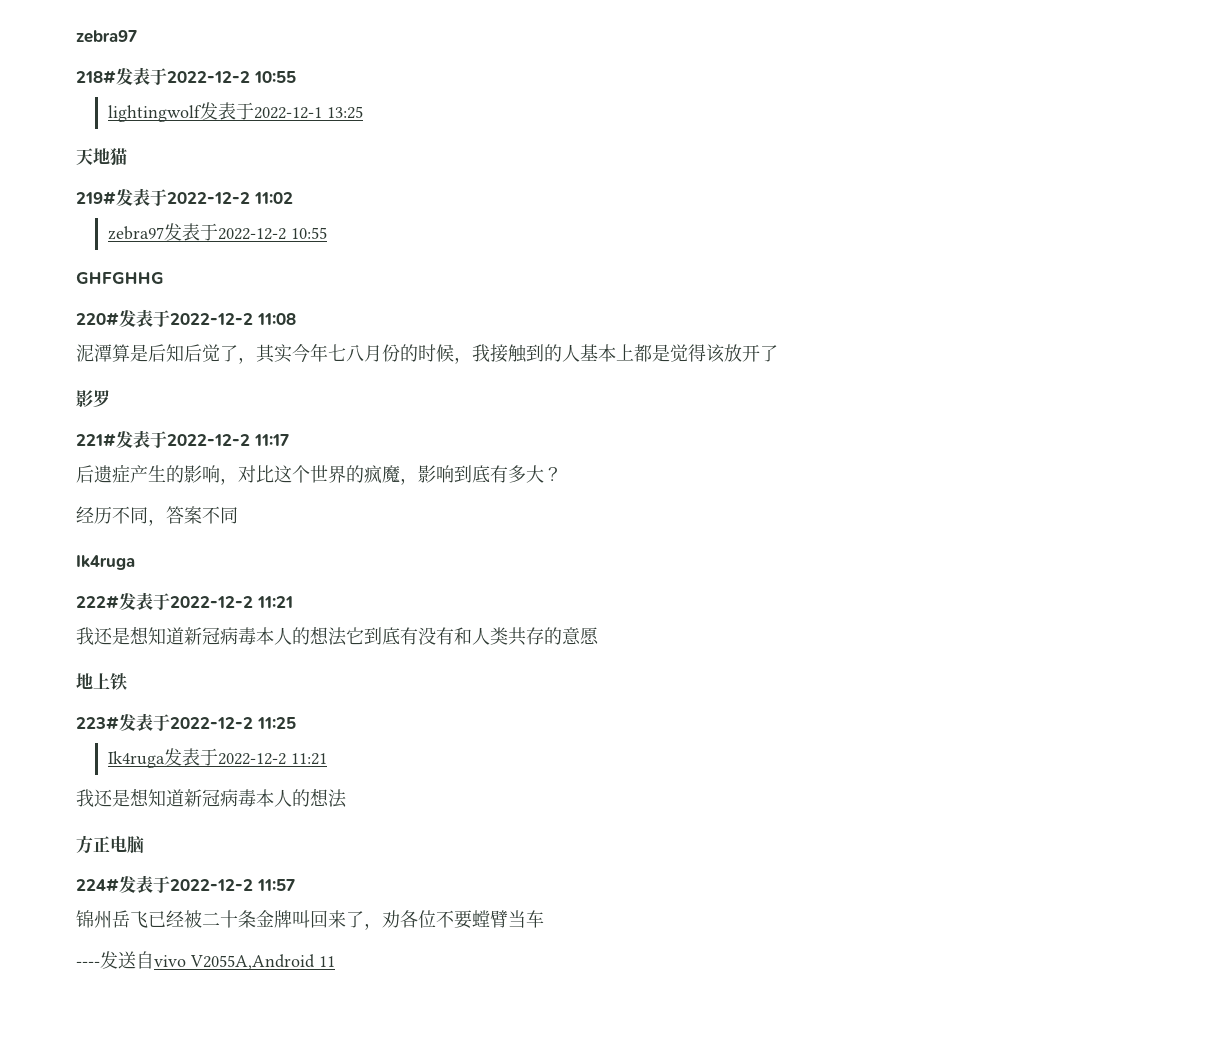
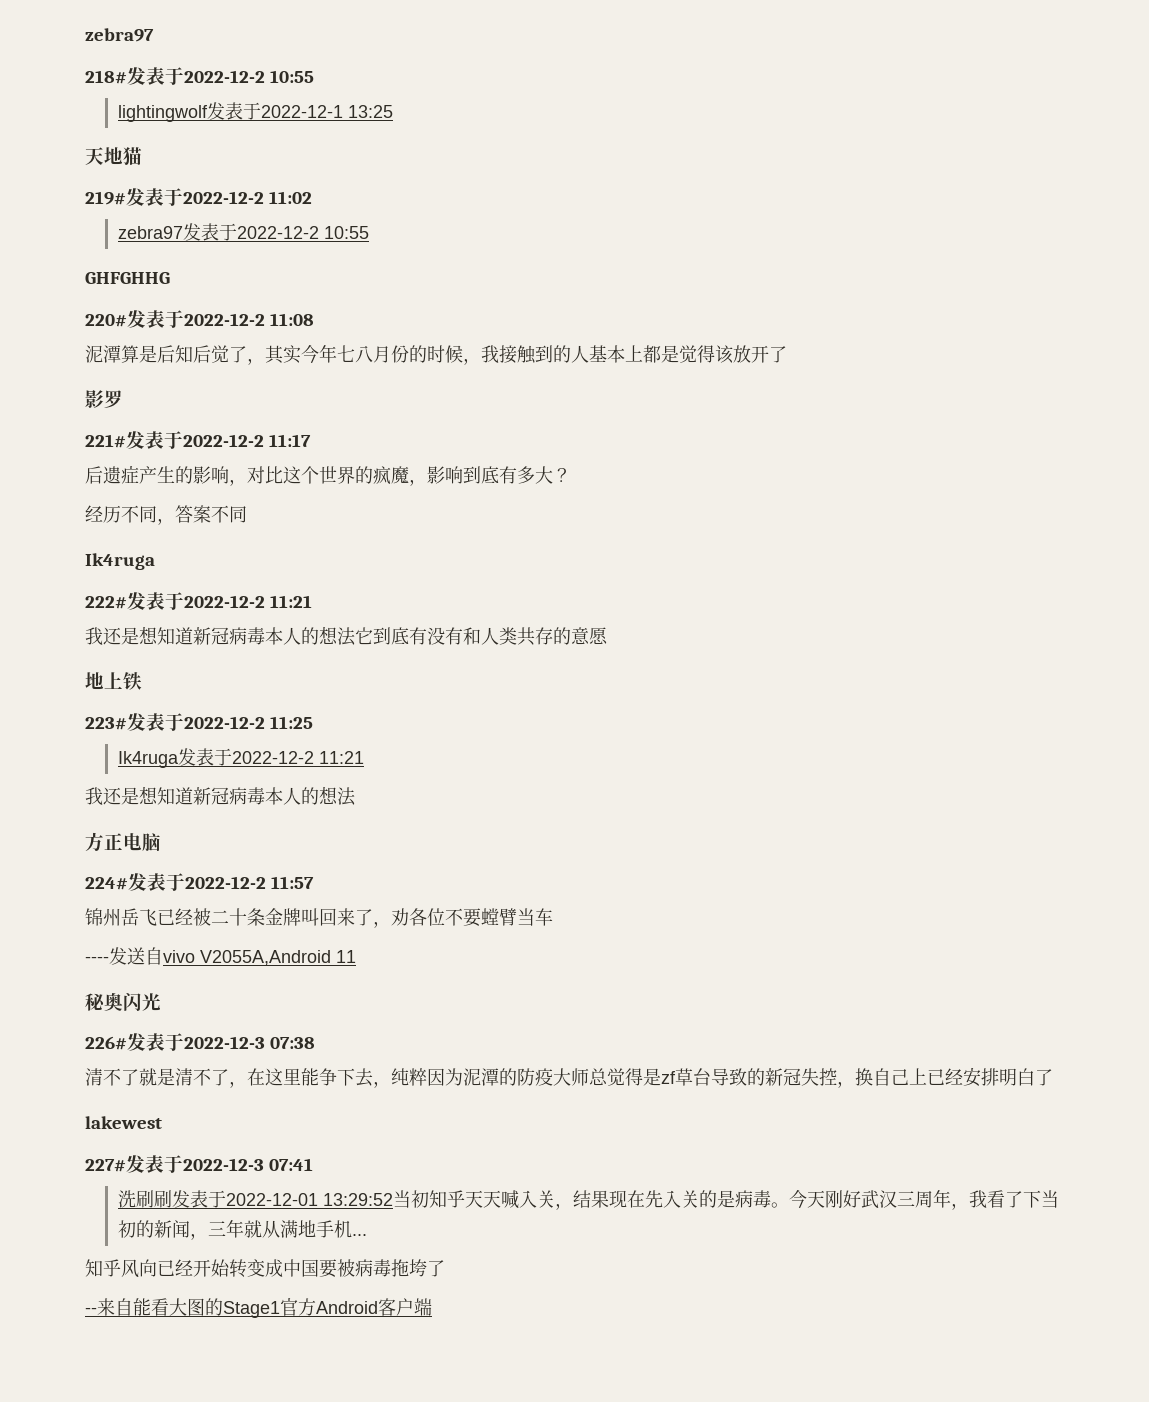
+ 秘奥闪光
+ 226#发表于2022-12-3 07:38
+ 清不了就是清不了，在这里能争下去，纯粹因为泥潭的防疫大师总觉得是zf草台导致的新冠失控，换自己上已经安排明白了
+ lakewest
+ 227#发表于2022-12-3 07:41
+ 洗刷刷发表于2022-12-01 13:29:52当初知乎天天喊入关，结果现在先入关的是病毒。今天刚好武汉三周年，我看了下当初的新闻，三年就从满地手机...
+ 知乎风向已经开始转变成中国要被病毒拖垮了
+ --来自能看大图的Stage1官方Android客户端

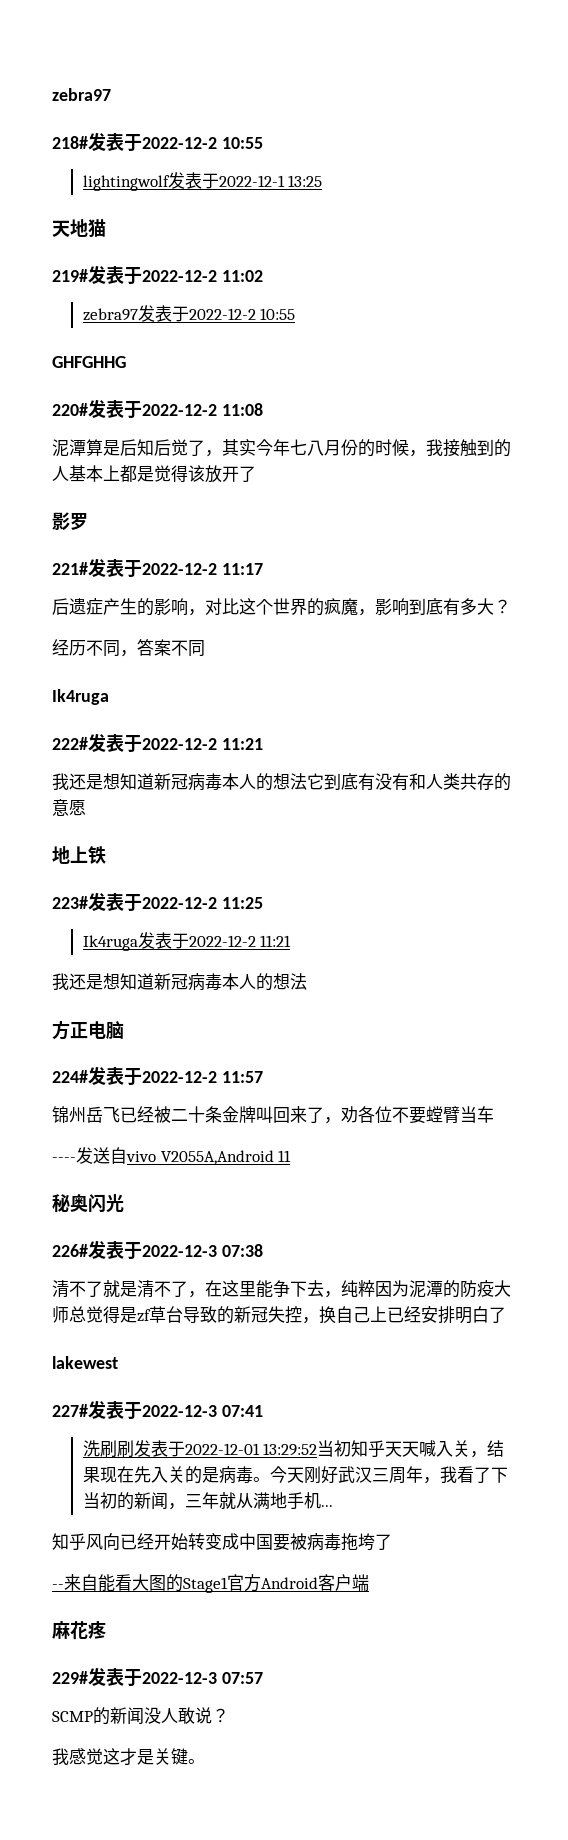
+ 麻花疼
+ 229#发表于2022-12-3 07:57
+ SCMP的新闻没人敢说？
+ 我感觉这才是关键。

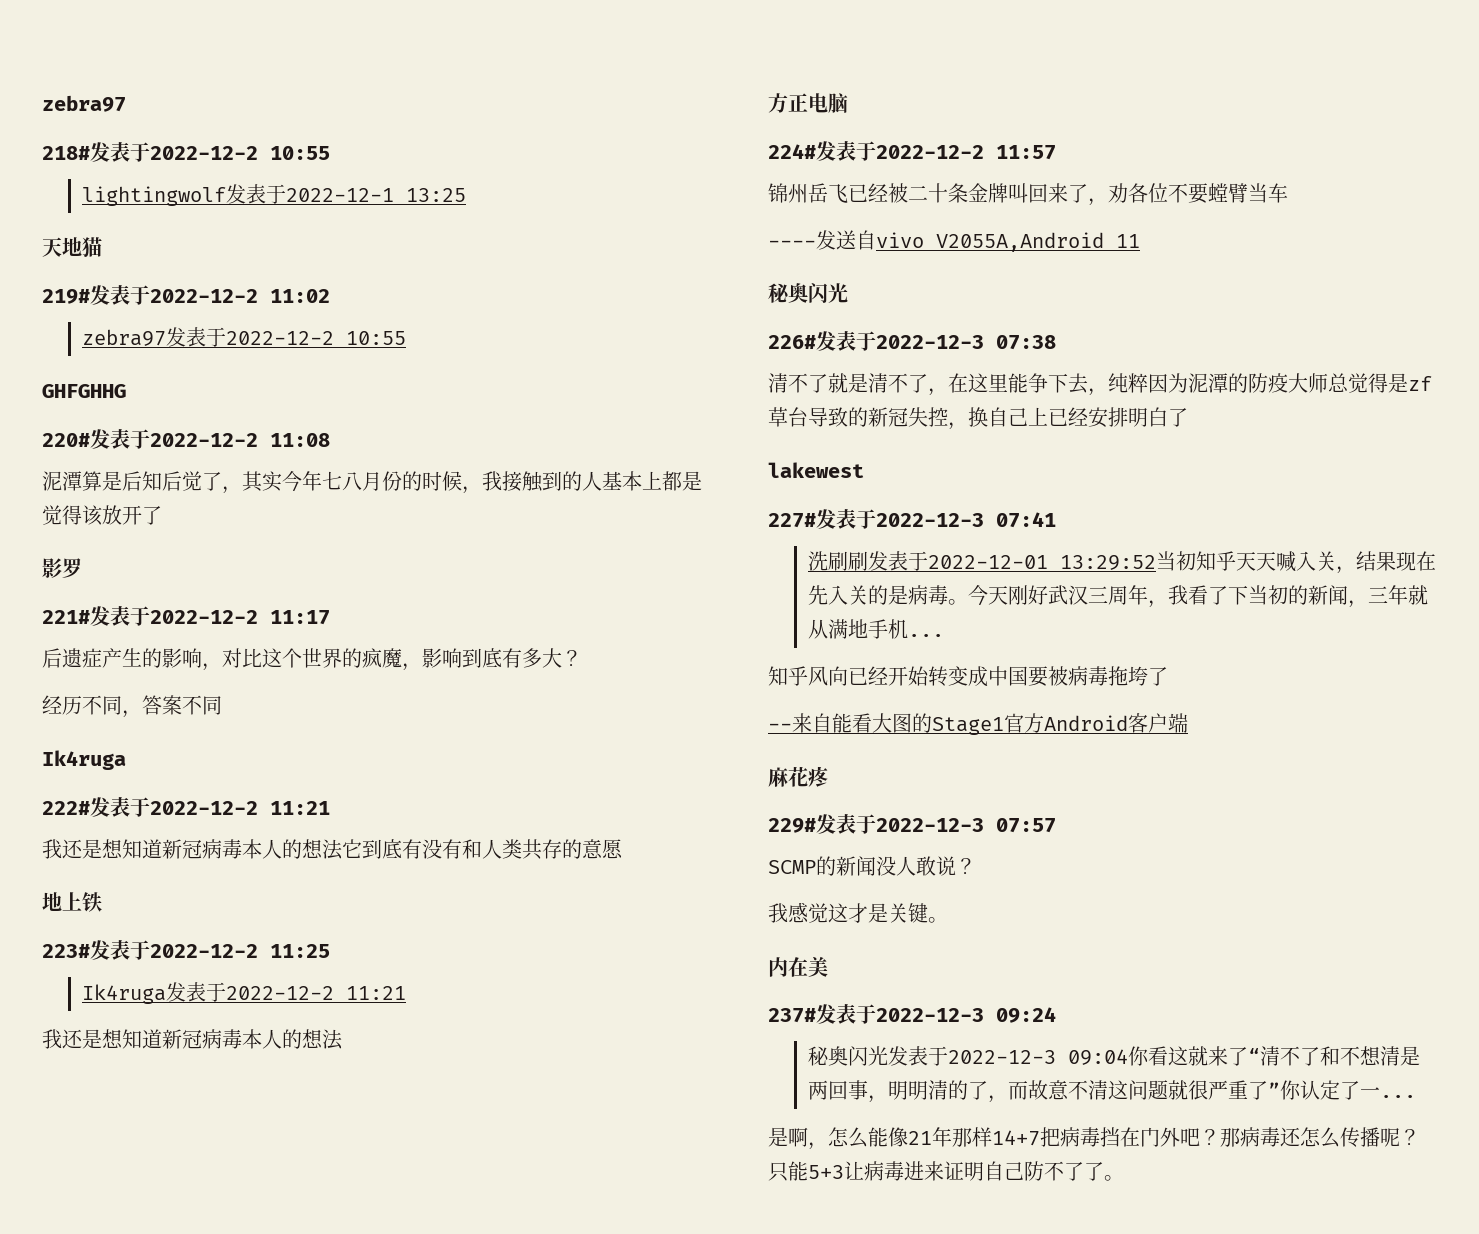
+ 内在美
+ 237#发表于2022-12-3 09:24
+ 秘奥闪光发表于2022-12-3 09:04你看这就来了“清不了和不想清是两回事，明明清的了，而故意不清这问题就很严重了”你认定了一...
+ 是啊，怎么能像21年那样14+7把病毒挡在门外吧？那病毒还怎么传播呢？只能5+3让病毒进来证明自己防不了了。

